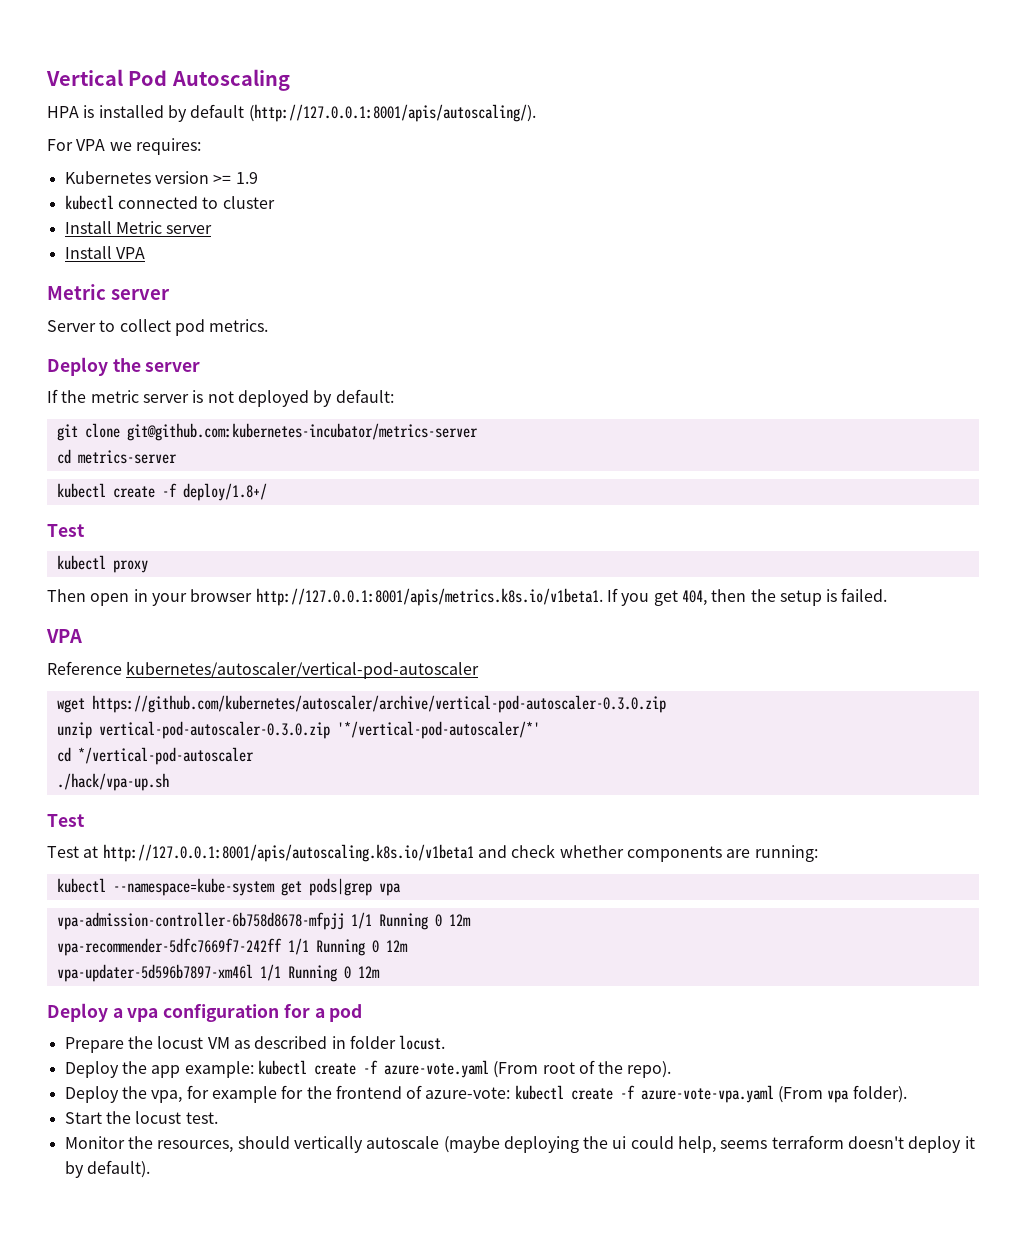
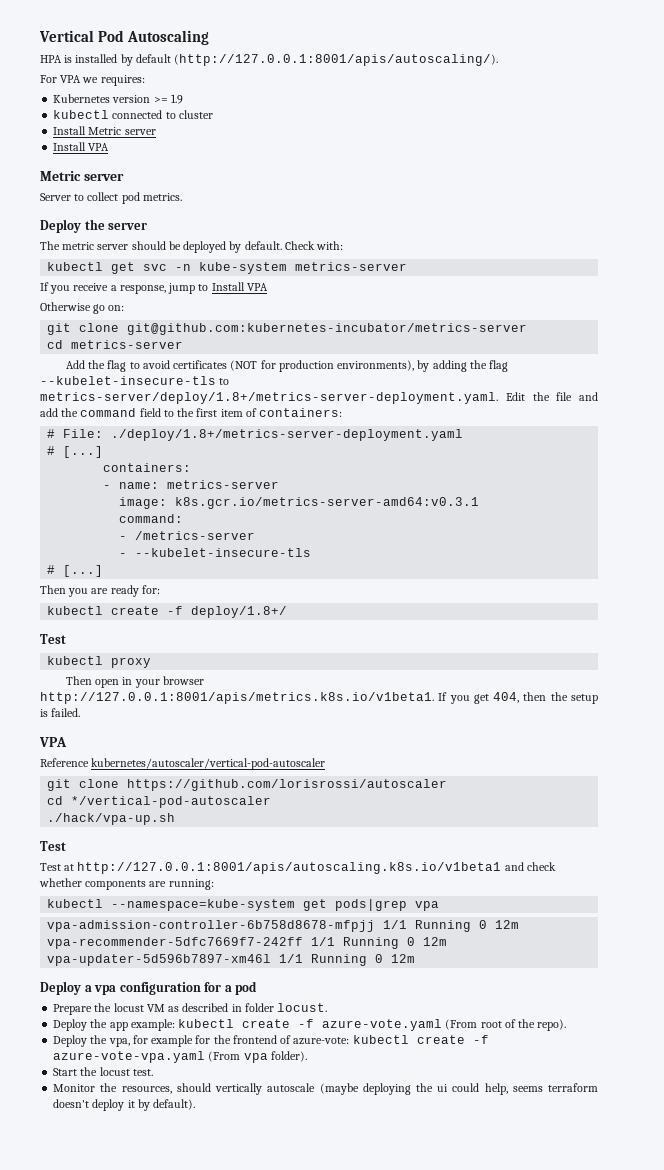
- If the metric server is not deployed by default:
+ The metric server should be deployed by default. Check with:
+ kubectl get svc -n kube-system metrics-server
+ If you receive a response, jump to Install VPA
+ Otherwise go on:
+ Add the flag to avoid certificates (NOT for production environments), by adding the flag --kubelet-insecure-tls to metrics-server/deploy/1.8+/metrics-server-deployment.yaml. Edit the file and add the command field to the first item of containers:
+ # File: ./deploy/1.8+/metrics-server-deployment.yaml
+ # [...]
+ containers:
+ - name: metrics-server
+ image: k8s.gcr.io/metrics-server-amd64:v0.3.1
+ command:
+ - /metrics-server
+ - --kubelet-insecure-tls
+ # [...]
+ Then you are ready for:
- wget https://github.com/kubernetes/autoscaler/archive/vertical-pod-autoscaler-0.3.0.zip
- unzip vertical-pod-autoscaler-0.3.0.zip '*/vertical-pod-autoscaler/*'
+ git clone https://github.com/lorisrossi/autoscaler

